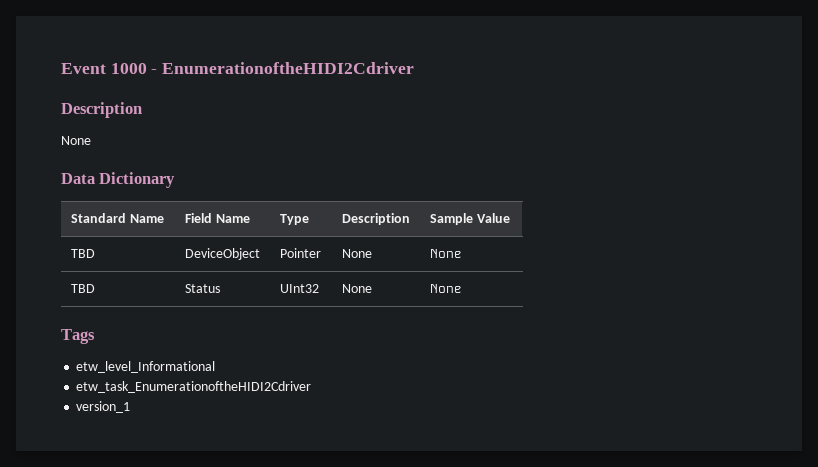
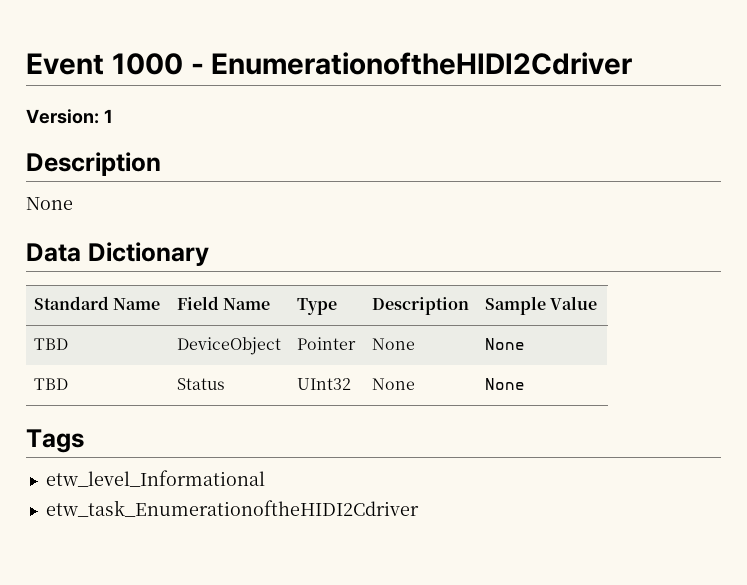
+ Version: 1
- version_1

